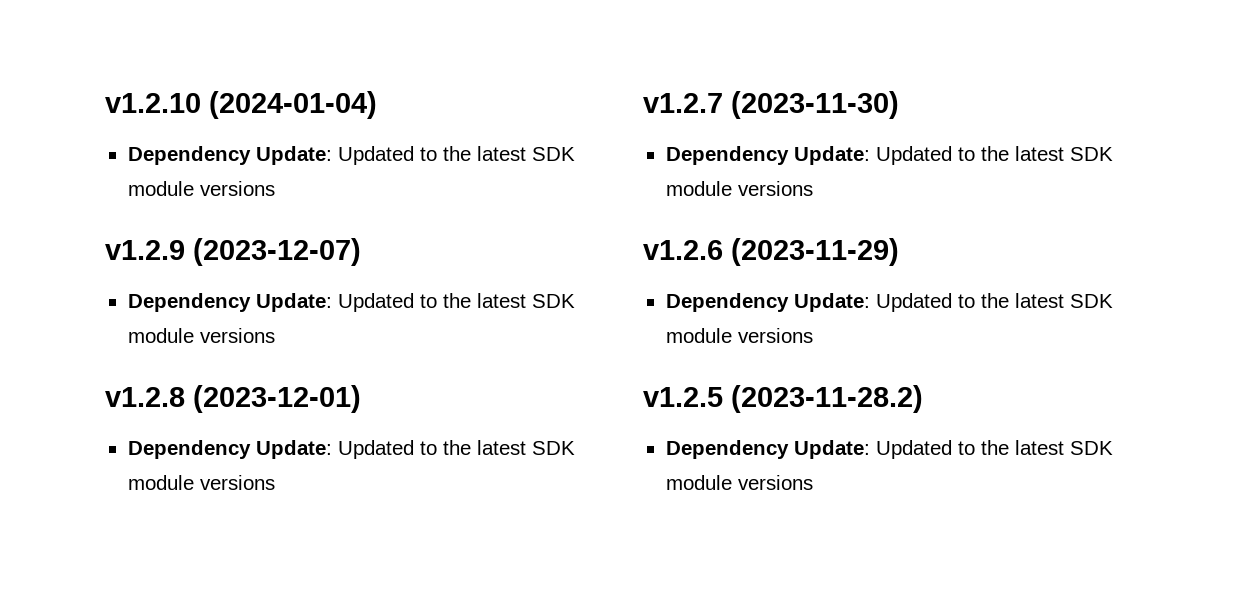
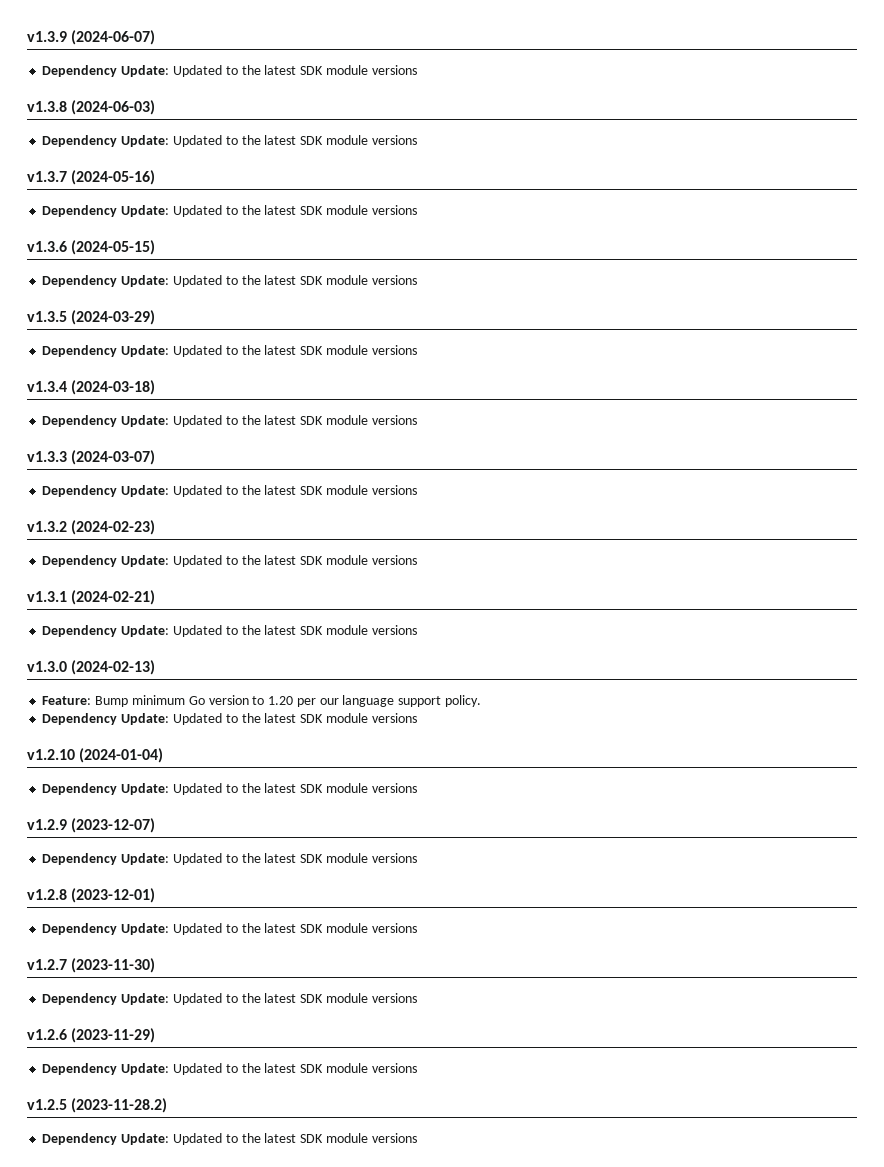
+ v1.3.9 (2024-06-07)
+ Dependency Update: Updated to the latest SDK module versions
+ v1.3.8 (2024-06-03)
+ Dependency Update: Updated to the latest SDK module versions
+ v1.3.7 (2024-05-16)
+ Dependency Update: Updated to the latest SDK module versions
+ v1.3.6 (2024-05-15)
+ Dependency Update: Updated to the latest SDK module versions
+ v1.3.5 (2024-03-29)
+ Dependency Update: Updated to the latest SDK module versions
+ v1.3.4 (2024-03-18)
+ Dependency Update: Updated to the latest SDK module versions
+ v1.3.3 (2024-03-07)
+ Dependency Update: Updated to the latest SDK module versions
+ v1.3.2 (2024-02-23)
+ Dependency Update: Updated to the latest SDK module versions
+ v1.3.1 (2024-02-21)
+ Dependency Update: Updated to the latest SDK module versions
+ v1.3.0 (2024-02-13)
+ Feature: Bump minimum Go version to 1.20 per our language support policy.
+ Dependency Update: Updated to the latest SDK module versions

